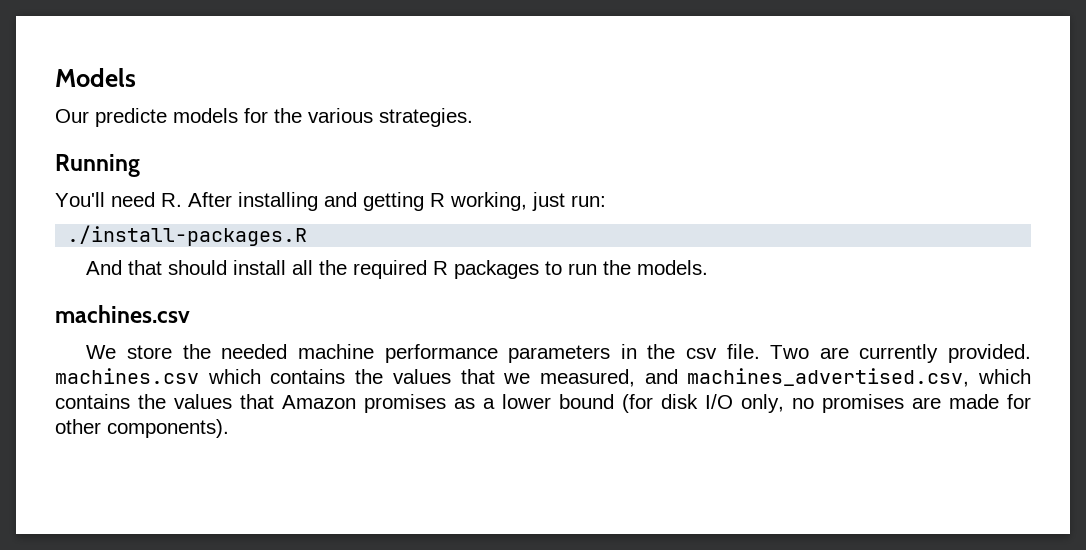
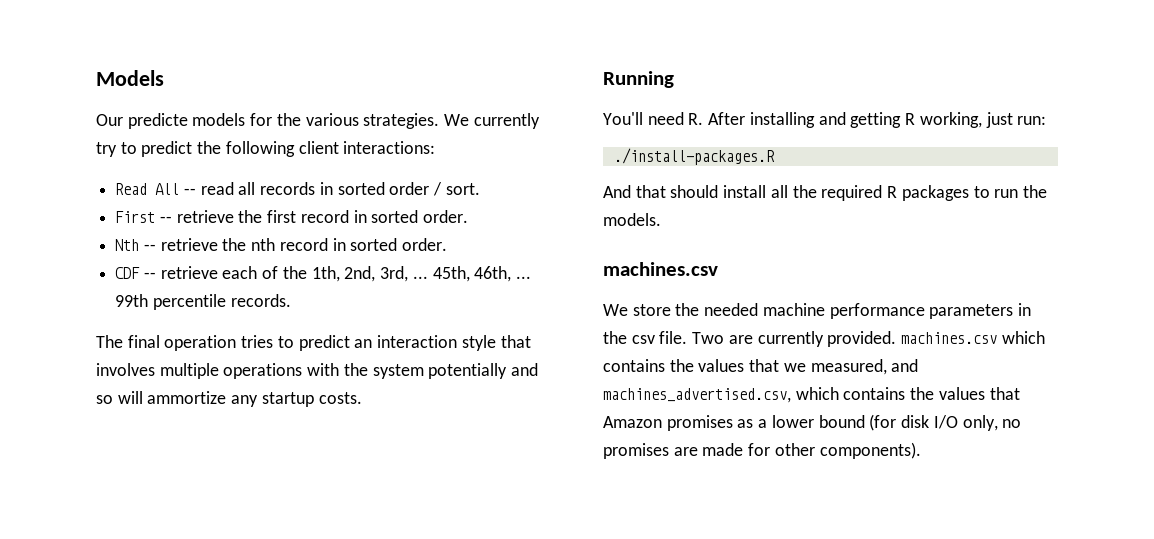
+ We currently try to predict the following client interactions:
+ Read All -- read all records in sorted order / sort.
+ First -- retrieve the first record in sorted order.
+ Nth -- retrieve the nth record in sorted order.
+ CDF -- retrieve each of the 1th, 2nd, 3rd, ... 45th, 46th, ... 99th percentile records.
+ The final operation tries to predict an interaction style that involves multiple operations with the system potentially and so will ammortize any startup costs.

